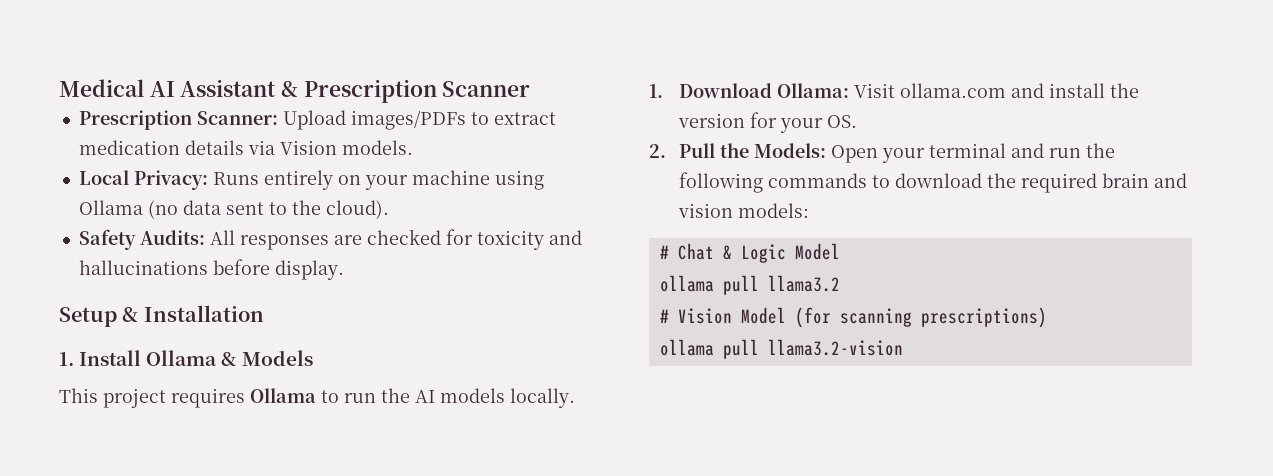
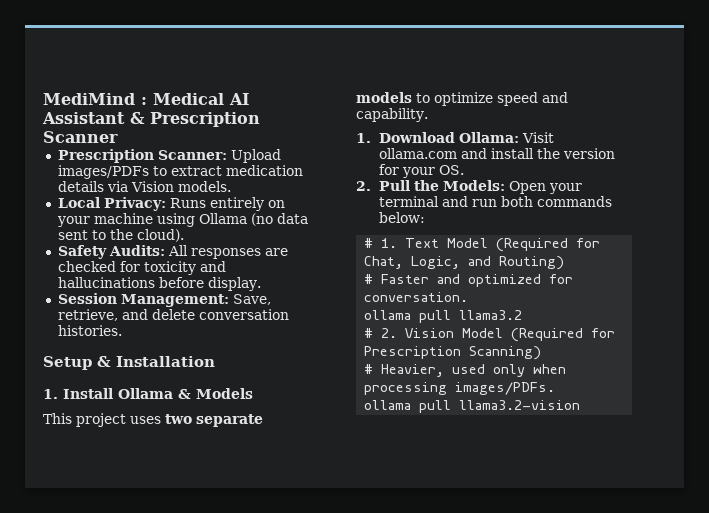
- Medical AI Assistant & Prescription Scanner
+ MediMind : Medical AI Assistant & Prescription Scanner
+ Session Management: Save, retrieve, and delete conversation histories.
- This project requires Ollama to run the AI models locally.
+ This project uses two separate models to optimize speed and capability.
- 2. Pull the Models: Open your terminal and run the following commands to download the required brain and vision models:
- # Chat & Logic Model
+ 2. Pull the Models: Open your terminal and run both commands below:
+ # 1. Text Model (Required for Chat, Logic, and Routing)
+ # Faster and optimized for conversation.
- # Vision Model (for scanning prescriptions)
+ # 2. Vision Model (Required for Prescription Scanning)
+ # Heavier, used only when processing images/PDFs.

